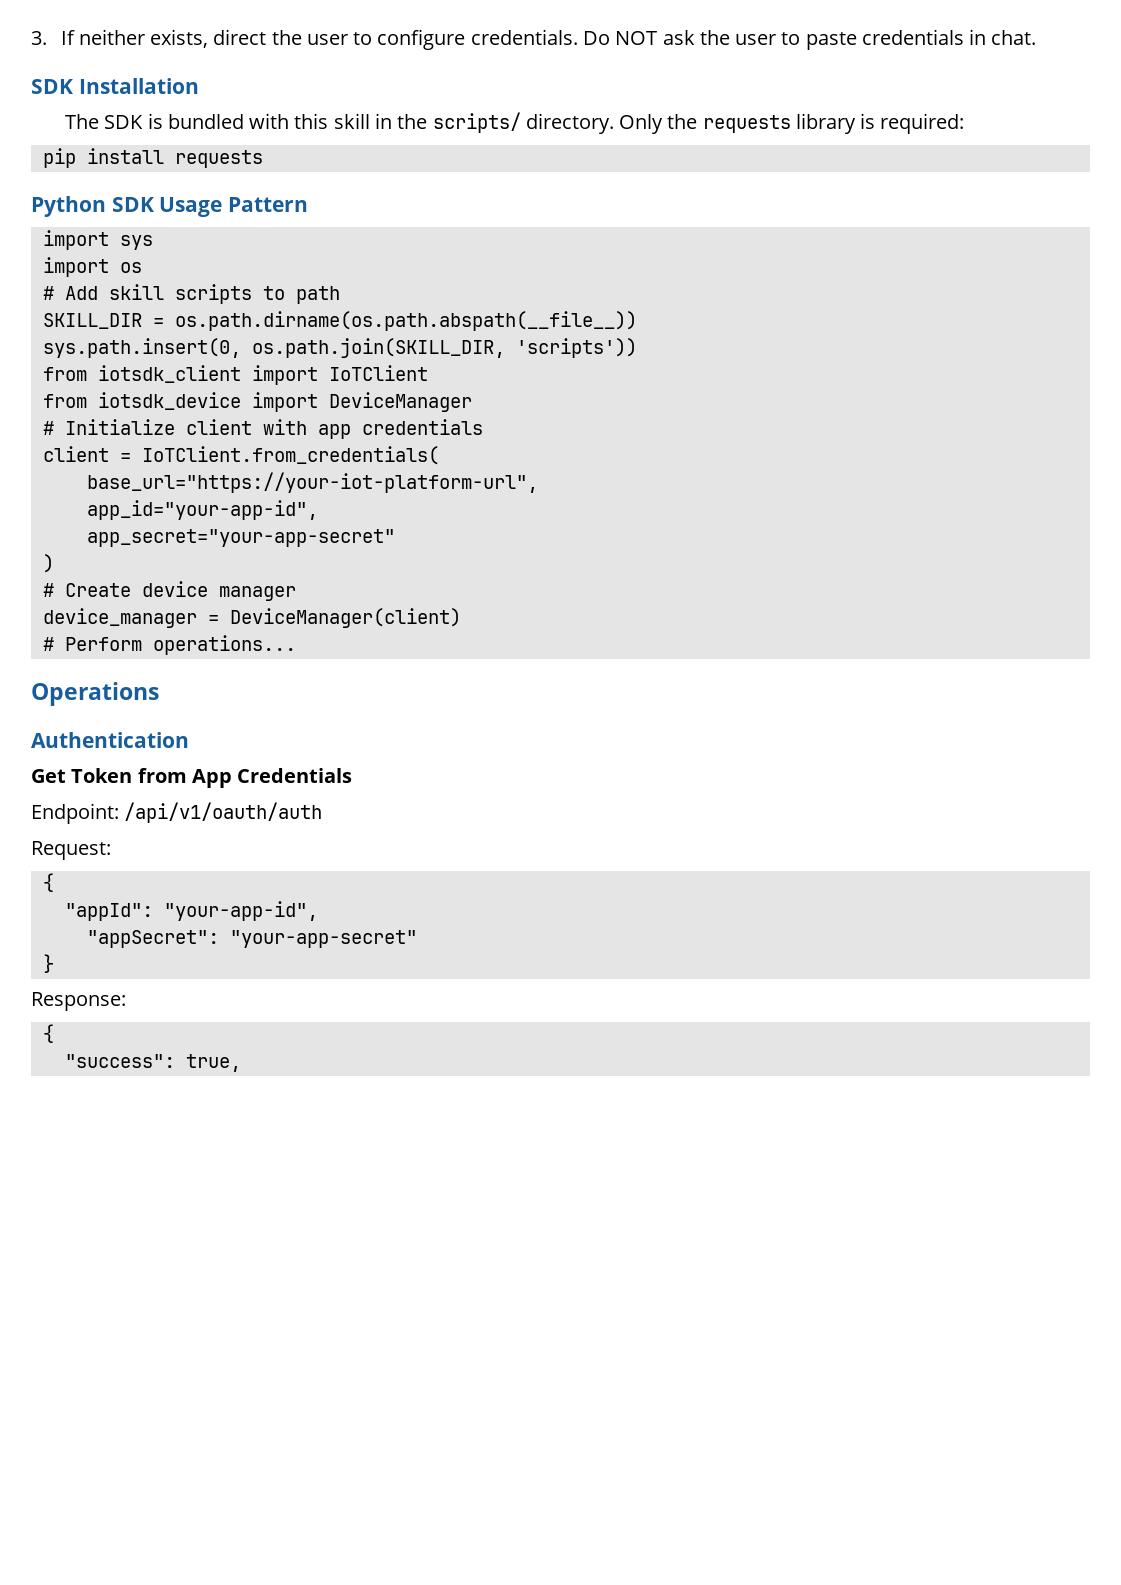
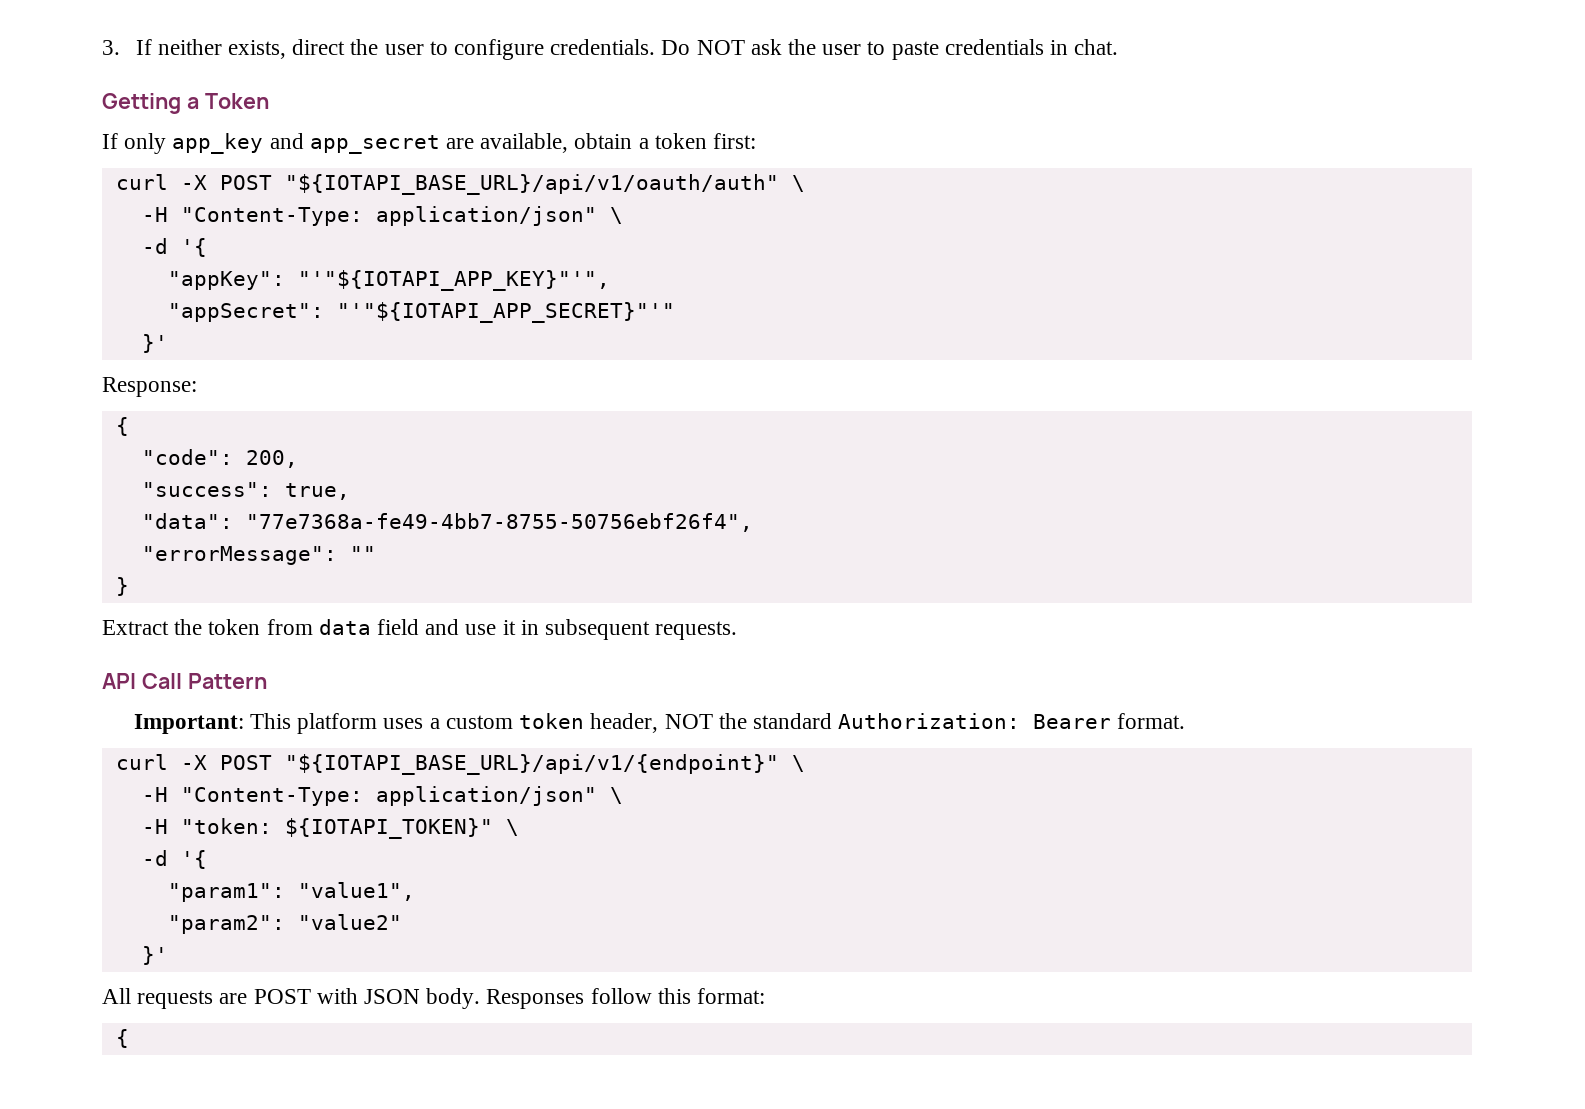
- SDK Installation
- The SDK is bundled with this skill in the scripts/ directory. Only the requests library is required:
- pip install requests
- Python SDK Usage Pattern
- import sys
- import os
- # Add skill scripts to path
- SKILL_DIR = os.path.dirname(os.path.abspath(__file__))
- sys.path.insert(0, os.path.join(SKILL_DIR, 'scripts'))
- from iotsdk_client import IoTClient
- from iotsdk_device import DeviceManager
- # Initialize client with app credentials
- client = IoTClient.from_credentials(
- base_url="https://your-iot-platform-url",
- app_id="your-app-id",
- app_secret="your-app-secret"
- )
- # Create device manager
- device_manager = DeviceManager(client)
- # Perform operations...
- Operations
- Authentication
- Get Token from App Credentials
- Endpoint: /api/v1/oauth/auth
- Request:
- {
- "appId": "your-app-id",
+ Getting a Token
+ If only app_key and app_secret are available, obtain a token first:
+ curl -X POST "${IOTAPI_BASE_URL}/api/v1/oauth/auth" \
+ -H "Content-Type: application/json" \
+ -d '{
+ "appKey": "'"${IOTAPI_APP_KEY}"'",
- "appSecret": "your-app-secret"
- }
+ "appSecret": "'"${IOTAPI_APP_SECRET}"'"
+ }'
+ "code": 200,
+ "data": "77e7368a-fe49-4bb7-8755-50756ebf26f4",
+ "errorMessage": ""
+ }
+ Extract the token from data field and use it in subsequent requests.
+ API Call Pattern
+ Important: This platform uses a custom token header, NOT the standard Authorization: Bearer format.
+ curl -X POST "${IOTAPI_BASE_URL}/api/v1/{endpoint}" \
+ -H "Content-Type: application/json" \
+ -H "token: ${IOTAPI_TOKEN}" \
+ -d '{
+ "param1": "value1",
+ "param2": "value2"
+ }'
+ All requests are POST with JSON body. Responses follow this format:
+ {

